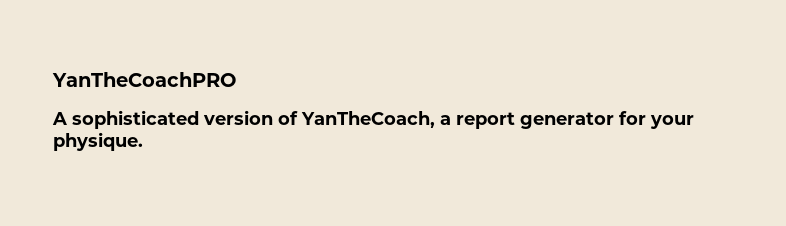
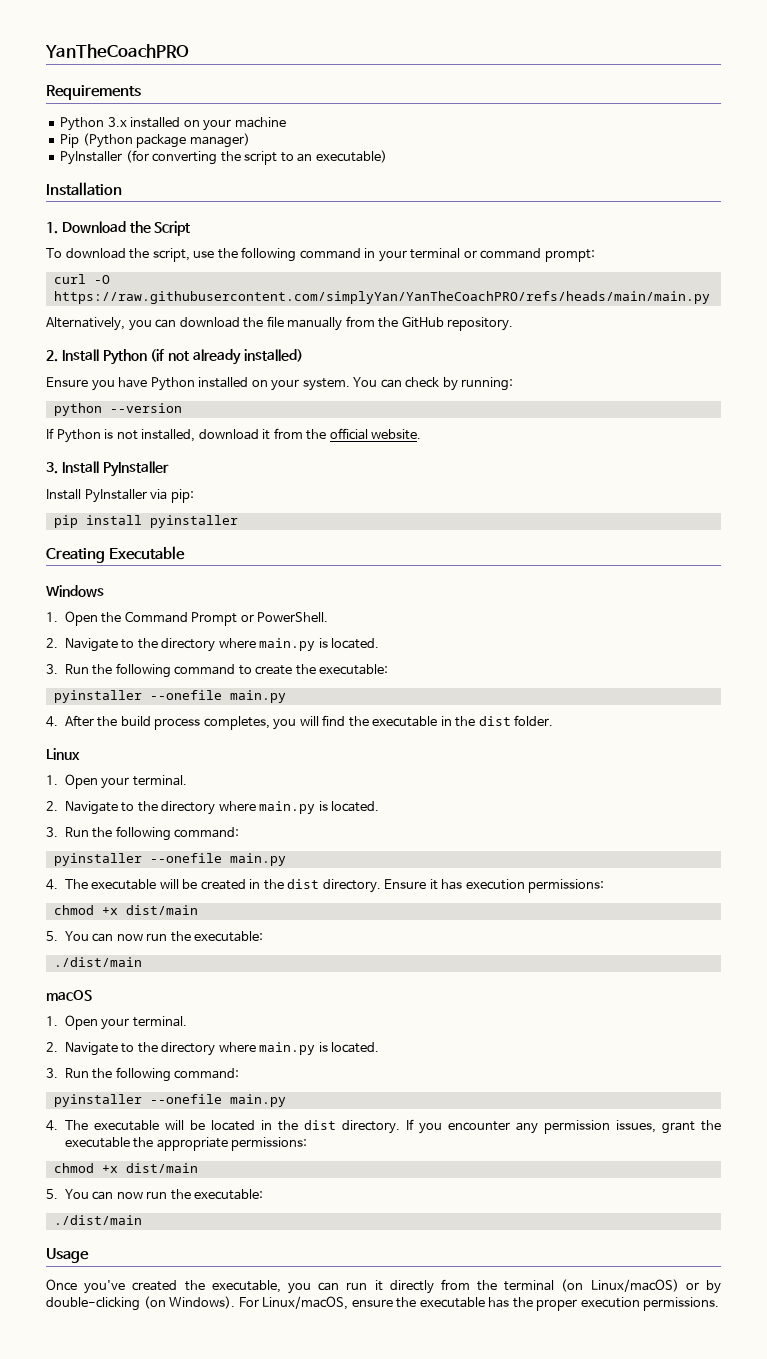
- A sophisticated version of YanTheCoach, a report generator for your physique.
+ Requirements
+ Python 3.x installed on your machine
+ Pip (Python package manager)
+ PyInstaller (for converting the script to an executable)
+ Installation
+ 1. Download the Script
+ To download the script, use the following command in your terminal or command prompt:
+ curl -O https://raw.githubusercontent.com/simplyYan/YanTheCoachPRO/refs/heads/main/main.py
+ Alternatively, you can download the file manually from the GitHub repository.
+ 2. Install Python (if not already installed)
+ Ensure you have Python installed on your system. You can check by running:
+ python --version
+ If Python is not installed, download it from the official website.
+ 3. Install PyInstaller
+ Install PyInstaller via pip:
+ pip install pyinstaller
+ Creating Executable
+ Windows
+ 1. Open the Command Prompt or PowerShell.
+ 2. Navigate to the directory where main.py is located.
+ 3. Run the following command to create the executable:
+ pyinstaller --onefile main.py
+ 4. After the build process completes, you will find the executable in the dist folder.
+ Linux
+ 1. Open your terminal.
+ 2. Navigate to the directory where main.py is located.
+ 3. Run the following command:
+ pyinstaller --onefile main.py
+ 4. The executable will be created in the dist directory. Ensure it has execution permissions:
+ chmod +x dist/main
+ 5. You can now run the executable:
+ ./dist/main
+ macOS
+ 1. Open your terminal.
+ 2. Navigate to the directory where main.py is located.
+ 3. Run the following command:
+ pyinstaller --onefile main.py
+ 4. The executable will be located in the dist directory. If you encounter any permission issues, grant the executable the appropriate permissions:
+ chmod +x dist/main
+ 5. You can now run the executable:
+ ./dist/main
+ Usage
+ Once you've created the executable, you can run it directly from the terminal (on Linux/macOS) or by double-clicking (on Windows). For Linux/macOS, ensure the executable has the proper execution permissions.

